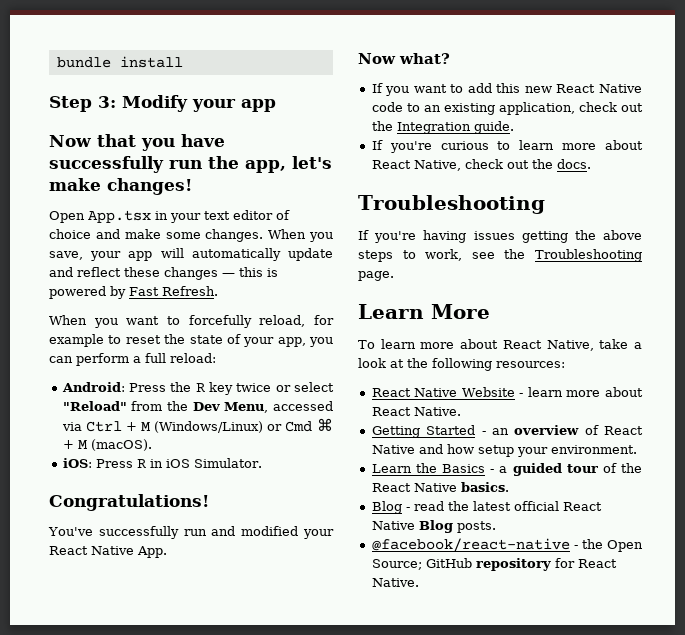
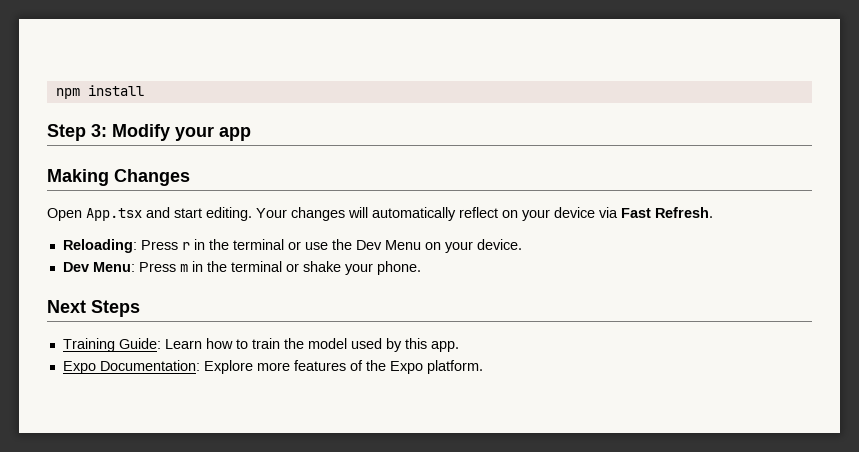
- bundle install
+ npm install
- Now that you have successfully run the app, let's make changes!
- Open App.tsx in your text editor of choice and make some changes. When you save, your app will automatically update and reflect these changes — this is powered by Fast Refresh.
- When you want to forcefully reload, for example to reset the state of your app, you can perform a full reload:
- Android: Press the R key twice or select "Reload" from the Dev Menu, accessed via Ctrl + M (Windows/Linux) or Cmd ⌘ + M (macOS).
- iOS: Press R in iOS Simulator.
- Congratulations!
- You've successfully run and modified your React Native App.
- Now what?
- If you want to add this new React Native code to an existing application, check out the Integration guide.
- If you're curious to learn more about React Native, check out the docs.
- Troubleshooting
- If you're having issues getting the above steps to work, see the Troubleshooting page.
- Learn More
- To learn more about React Native, take a look at the following resources:
- React Native Website - learn more about React Native.
- Getting Started - an overview of React Native and how setup your environment.
- Learn the Basics - a guided tour of the React Native basics.
- Blog - read the latest official React Native Blog posts.
- @facebook/react-native - the Open Source; GitHub repository for React Native.
+ Making Changes
+ Open App.tsx and start editing. Your changes will automatically reflect on your device via Fast Refresh.
+ Reloading: Press r in the terminal or use the Dev Menu on your device.
+ Dev Menu: Press m in the terminal or shake your phone.
+ Next Steps
+ Training Guide: Learn how to train the model used by this app.
+ Expo Documentation: Explore more features of the Expo platform.

